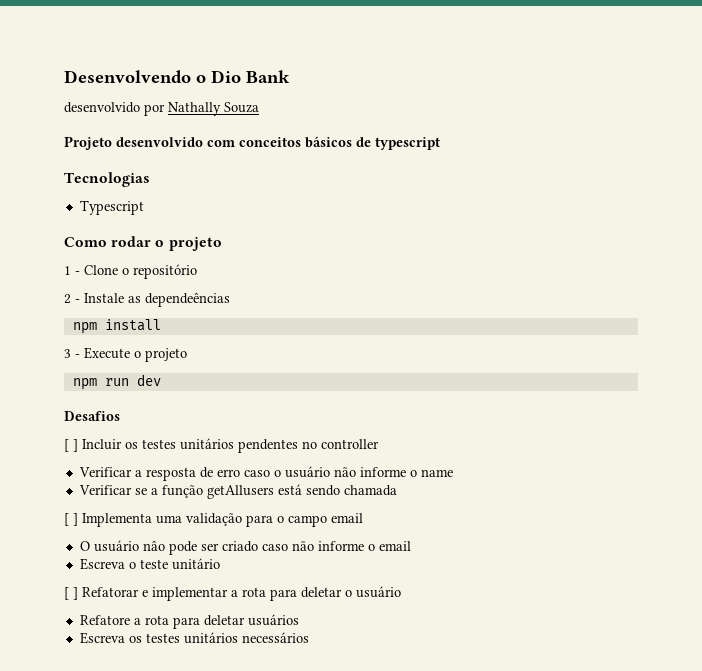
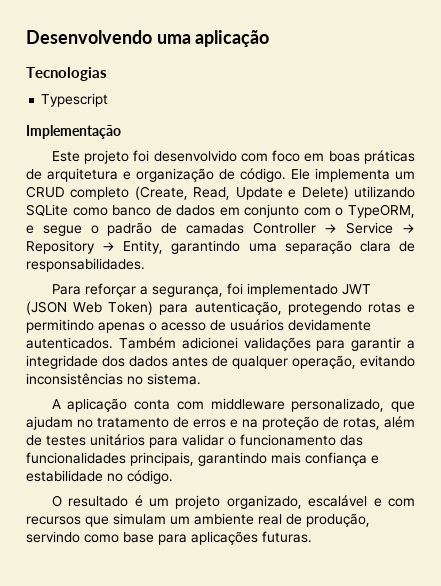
- Desenvolvendo o Dio Bank
- desenvolvido por Nathally Souza
- Projeto desenvolvido com conceitos básicos de typescript
+ Desenvolvendo uma aplicação
  Tecnologias
  Typescript
- Como rodar o projeto
- 1 - Clone o repositório
- 2 - Instale as dependeências
- npm install
- 3 - Execute o projeto
- npm run dev
- Desafios
- [ ] Incluir os testes unitários pendentes no controller
- Verificar a resposta de erro caso o usuário não informe o name
- Verificar se a função getAllusers está sendo chamada
- [ ] Implementa uma validação para o campo email
- O usuário nâo pode ser criado caso não informe o email
- Escreva o teste unitário
- [ ] Refatorar e implementar a rota para deletar o usuário
- Refatore a rota para deletar usuários
- Escreva os testes unitários necessários
+ Implementação
+ Este projeto foi desenvolvido com foco em boas práticas de arquitetura e organização de código. Ele implementa um CRUD completo (Create, Read, Update e Delete) utilizando SQLite como banco de dados em conjunto com o TypeORM, e segue o padrão de camadas Controller → Service → Repository → Entity, garantindo uma separação clara de responsabilidades.
+ Para reforçar a segurança, foi implementado JWT (JSON Web Token) para autenticação, protegendo rotas e permitindo apenas o acesso de usuários devidamente autenticados. Também adicionei validações para garantir a integridade dos dados antes de qualquer operação, evitando inconsistências no sistema.
+ A aplicação conta com middleware personalizado, que ajudam no tratamento de erros e na proteção de rotas, além de testes unitários para validar o funcionamento das funcionalidades principais, garantindo mais confiança e estabilidade no código.
+ O resultado é um projeto organizado, escalável e com recursos que simulam um ambiente real de produção, servindo como base para aplicações futuras.

